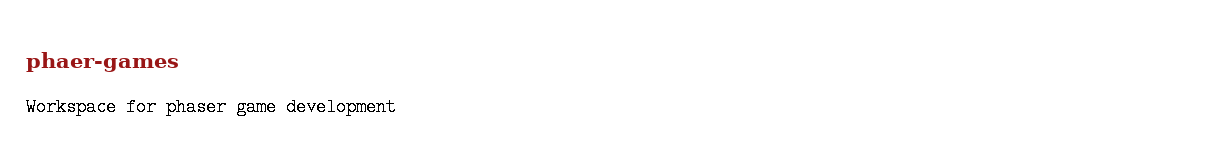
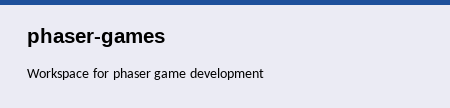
- phaer-games
+ phaser-games

